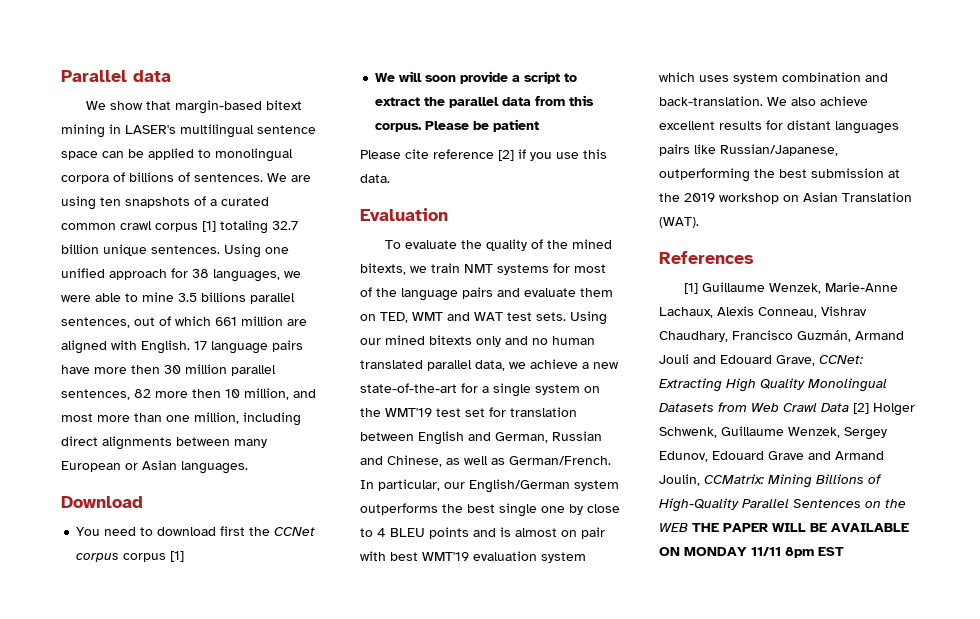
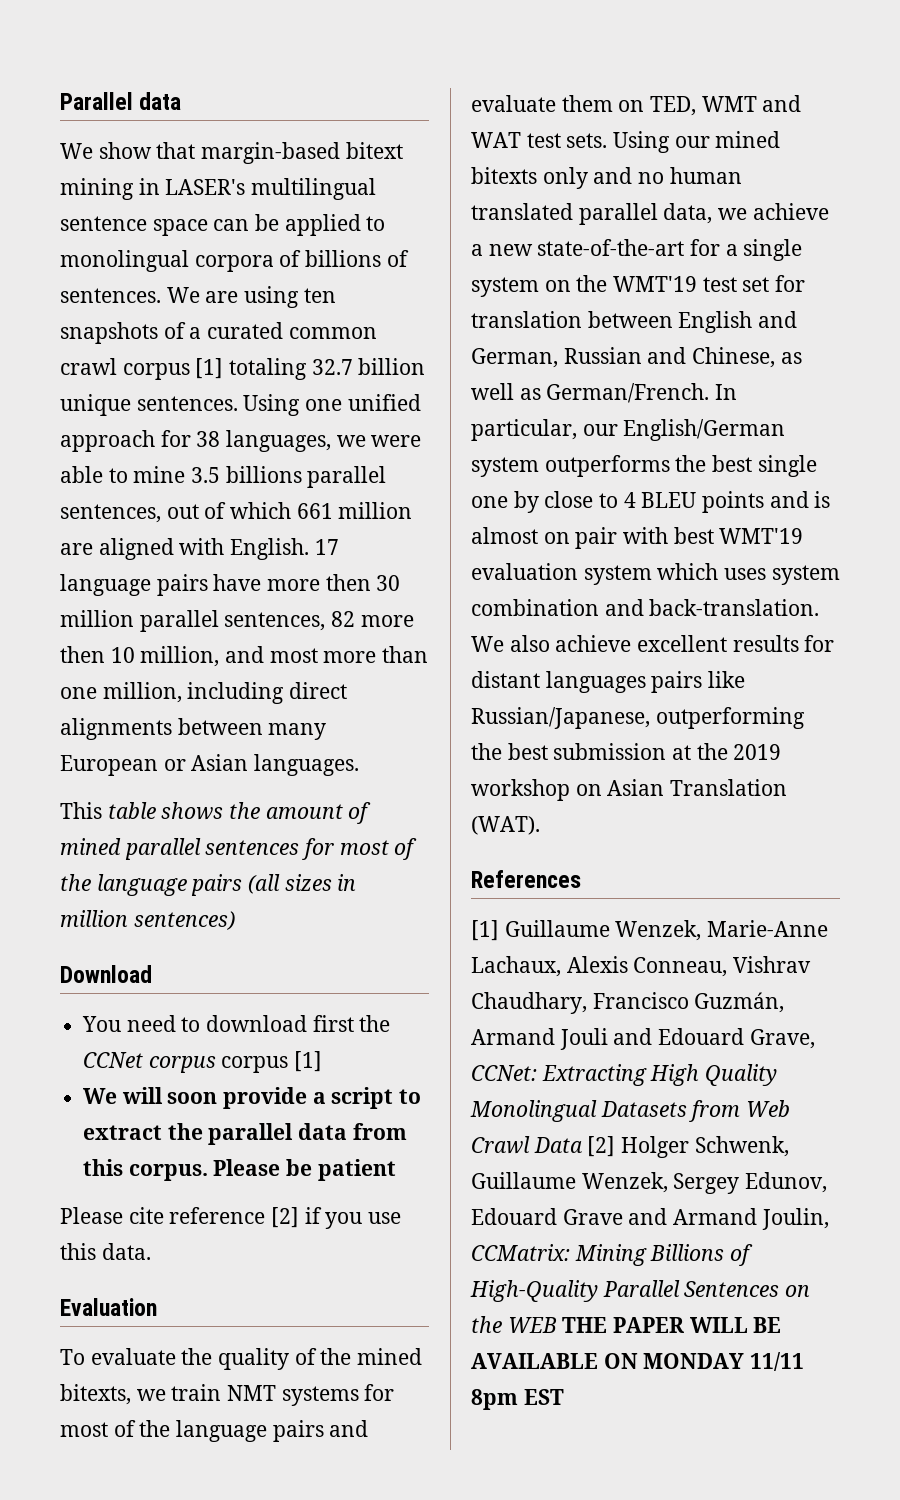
+ This table shows the amount of mined parallel sentences for most of the language pairs (all sizes in million sentences)

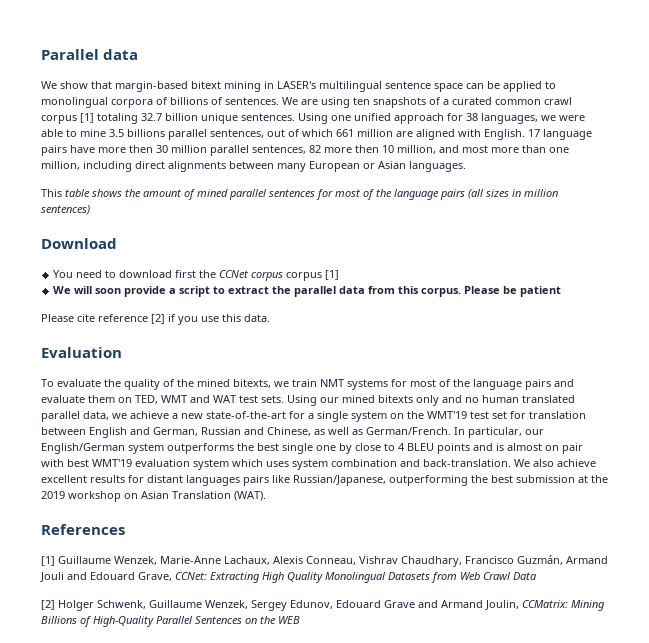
- [1] Guillaume Wenzek, Marie-Anne Lachaux, Alexis Conneau, Vishrav Chaudhary, Francisco Guzmán, Armand Jouli and Edouard Grave, CCNet: Extracting High Quality Monolingual Datasets from Web Crawl Data [2] Holger Schwenk, Guillaume Wenzek, Sergey Edunov, Edouard Grave and Armand Joulin, CCMatrix: Mining Billions of High-Quality Parallel Sentences on the WEB THE PAPER WILL BE AVAILABLE ON MONDAY 11/11 8pm EST
+ [1] Guillaume Wenzek, Marie-Anne Lachaux, Alexis Conneau, Vishrav Chaudhary, Francisco Guzmán, Armand Jouli and Edouard Grave, CCNet: Extracting High Quality Monolingual Datasets from Web Crawl Data
+ [2] Holger Schwenk, Guillaume Wenzek, Sergey Edunov, Edouard Grave and Armand Joulin, CCMatrix: Mining Billions of High-Quality Parallel Sentences on the WEB

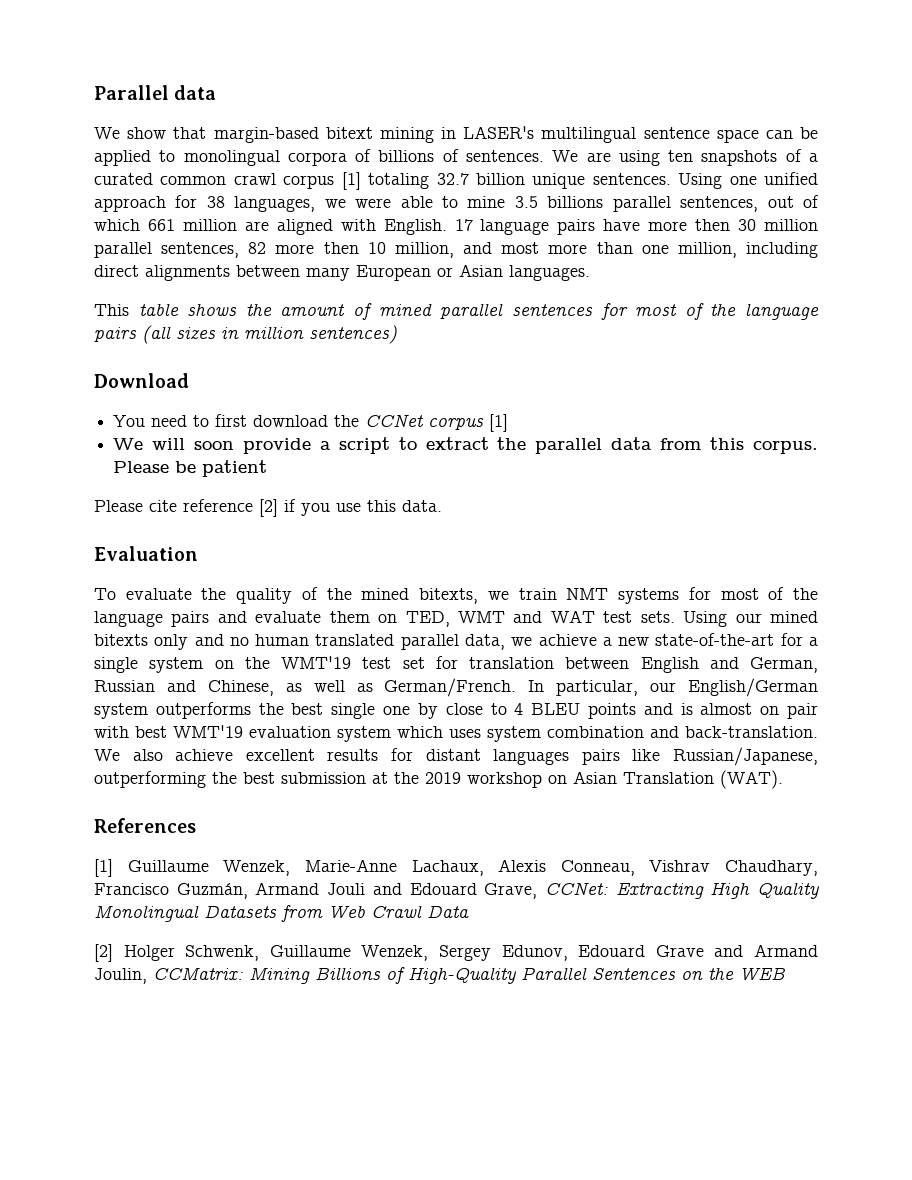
- You need to download first the CCNet corpus corpus [1]
+ You need to first download the CCNet corpus [1]

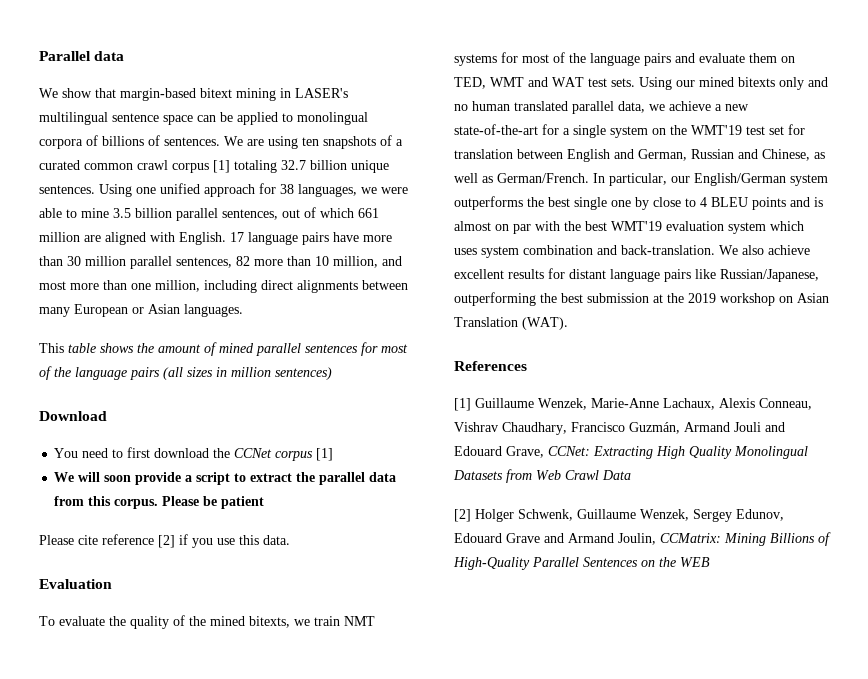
- Using one unified approach for 38 languages, we were able to mine 3.5 billions parallel sentences, out of which 661 million are aligned with English.
+ Using one unified approach for 38 languages, we were able to mine 3.5 billion parallel sentences, out of which 661 million are aligned with English.
- 17 language pairs have more then 30 million parallel sentences, 82 more then 10 million, and most more than one million, including direct alignments between many European or Asian languages.
+ 17 language pairs have more than 30 million parallel sentences, 82 more than 10 million, and most more than one million, including direct alignments between many European or Asian languages.
- In particular, our English/German system outperforms the best single one by close to 4 BLEU points and is almost on pair with best WMT'19 evaluation system which uses system combination and back-translation.
+ In particular, our English/German system outperforms the best single one by close to 4 BLEU points and is almost on par with the best WMT'19 evaluation system which uses system combination and back-translation.
- We also achieve excellent results for distant languages pairs like Russian/Japanese, outperforming the best submission at the 2019 workshop on Asian Translation (WAT).
+ We also achieve excellent results for distant language pairs like Russian/Japanese, outperforming the best submission at the 2019 workshop on Asian Translation (WAT).

